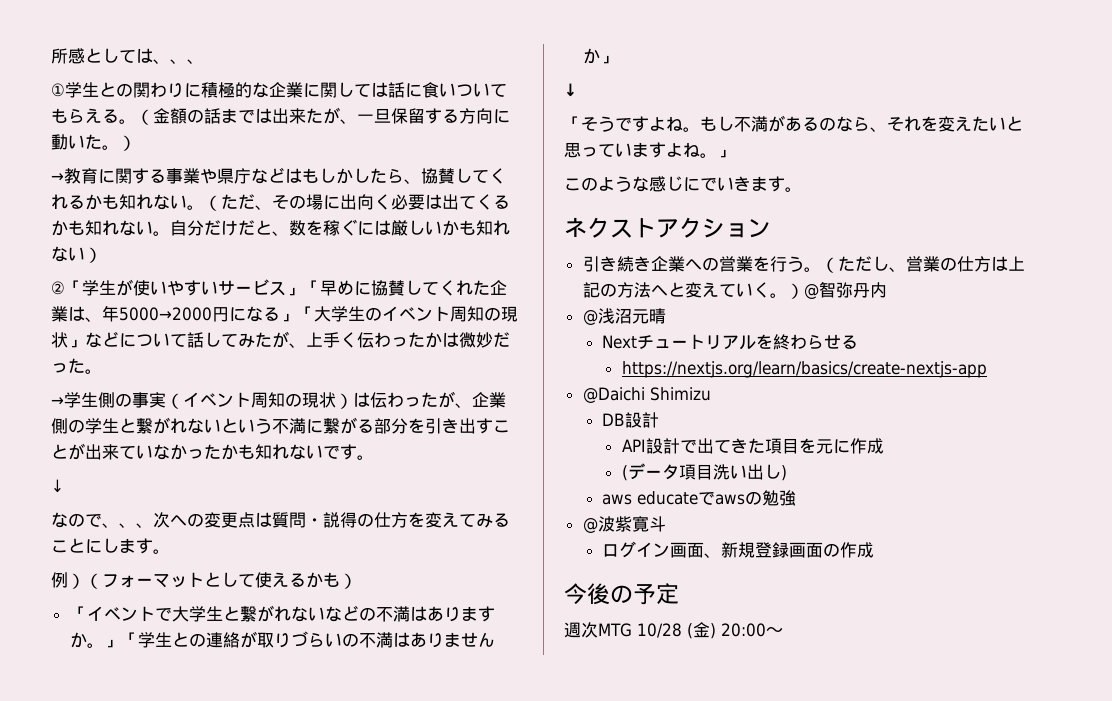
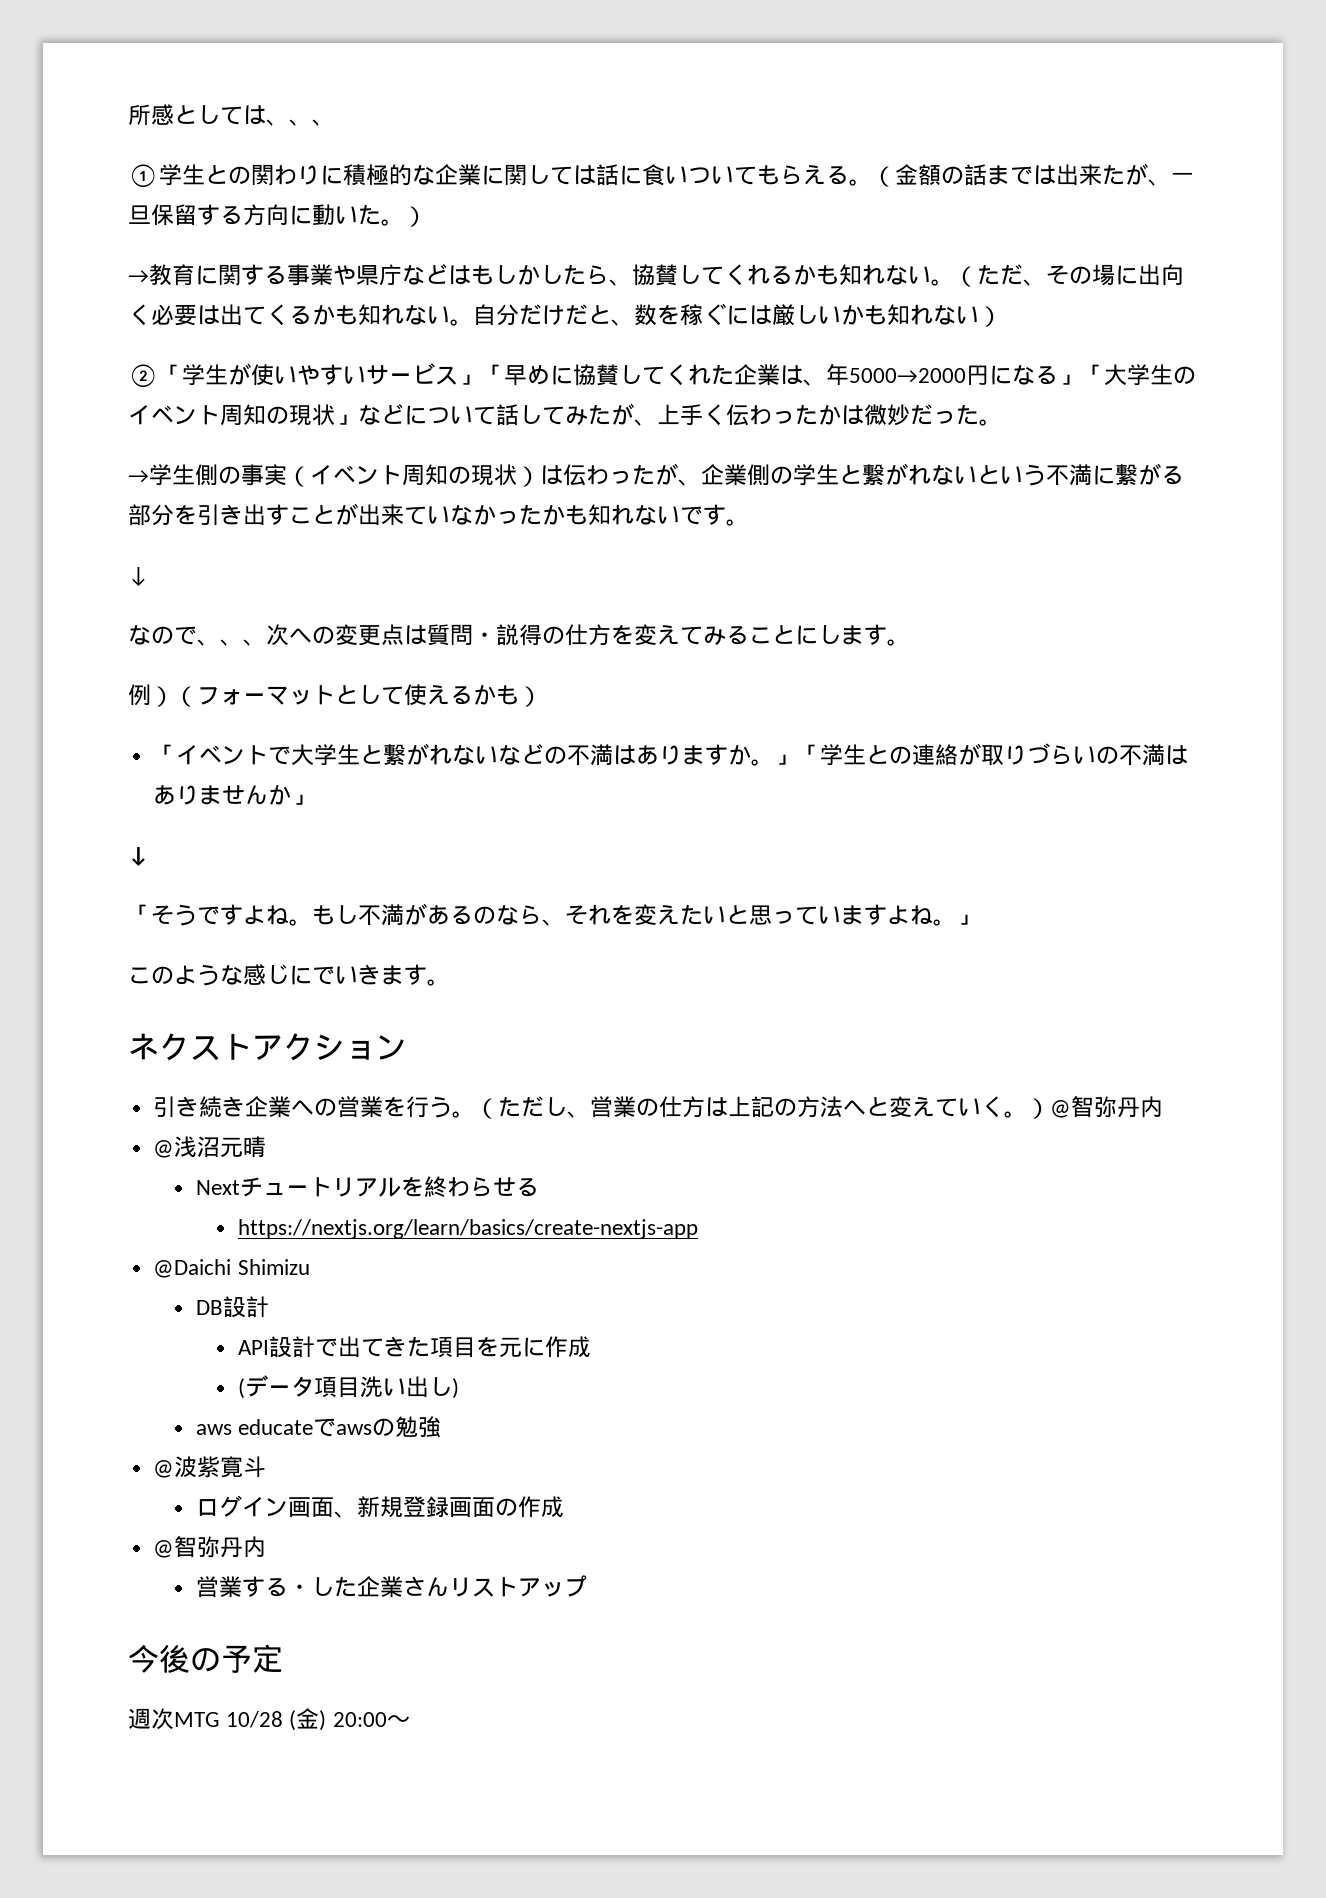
  ログイン画面、新規登録画面の作成
+ @智弥丹内
+ 営業する・した企業さんリストアップ

